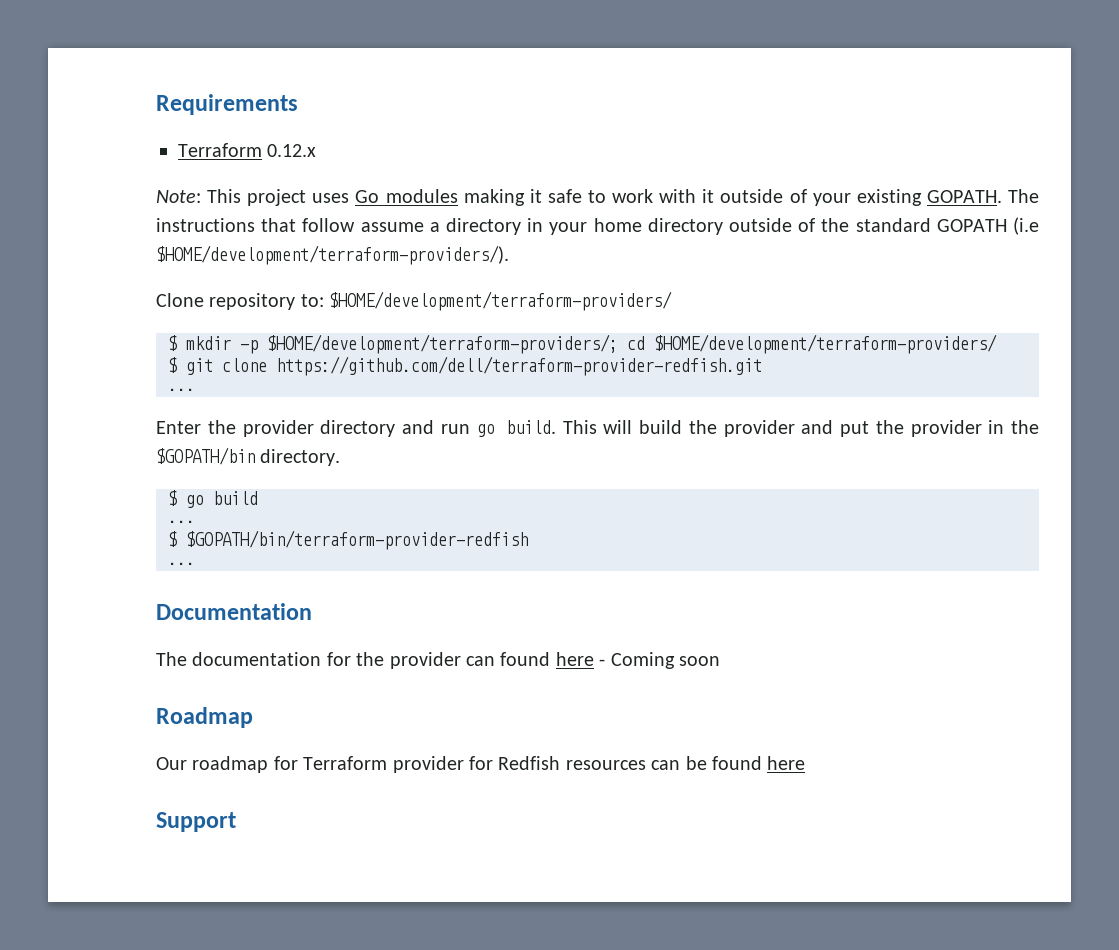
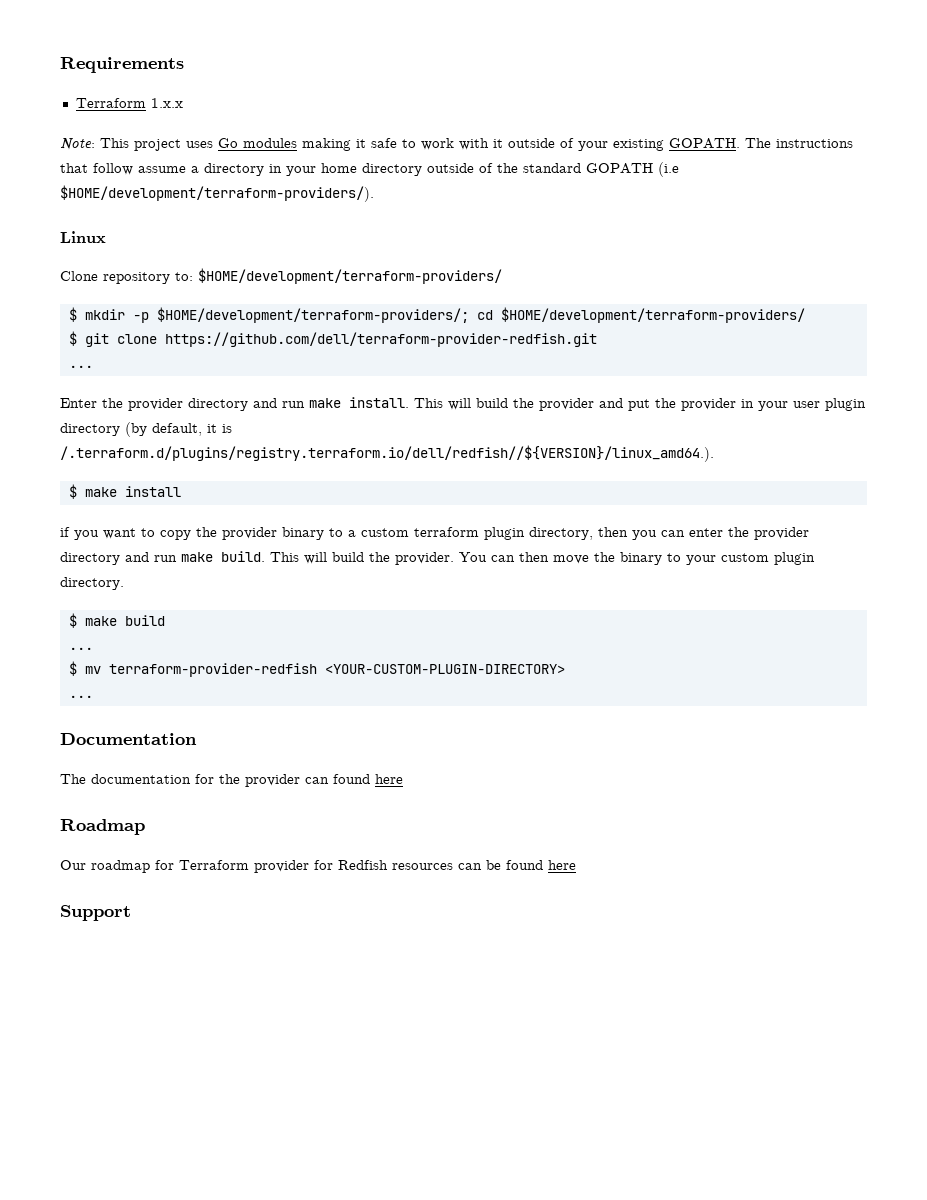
- Terraform 0.12.x
+ Terraform 1.x.x
+ Linux
- Enter the provider directory and run go build.
+ Enter the provider directory and run make install.
- This will build the provider and put the provider in the $GOPATH/bin directory.
+ This will build the provider and put the provider in your user plugin directory (by default, it is /.terraform.d/plugins/registry.terraform.io/dell/redfish//${VERSION}/linux_amd64.).
+ $ make install
+ if you want to copy the provider binary to a custom terraform plugin directory, then you can enter the provider directory and run make build. This will build the provider. You can then move the binary to your custom plugin directory.
- $ go build
+ $ make build
- $ $GOPATH/bin/terraform-provider-redfish
+ $ mv terraform-provider-redfish <YOUR-CUSTOM-PLUGIN-DIRECTORY>
- The documentation for the provider can found here - Coming soon
+ The documentation for the provider can found here

